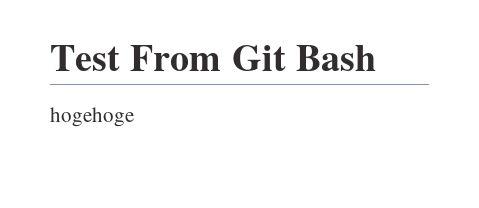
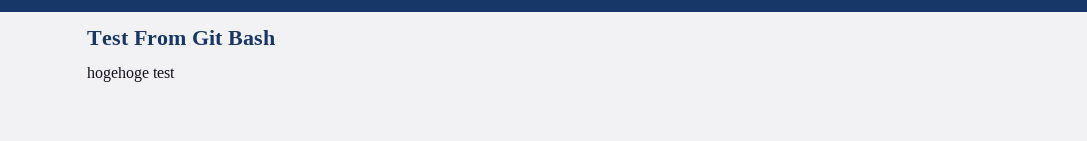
- hogehoge
+ hogehoge test

